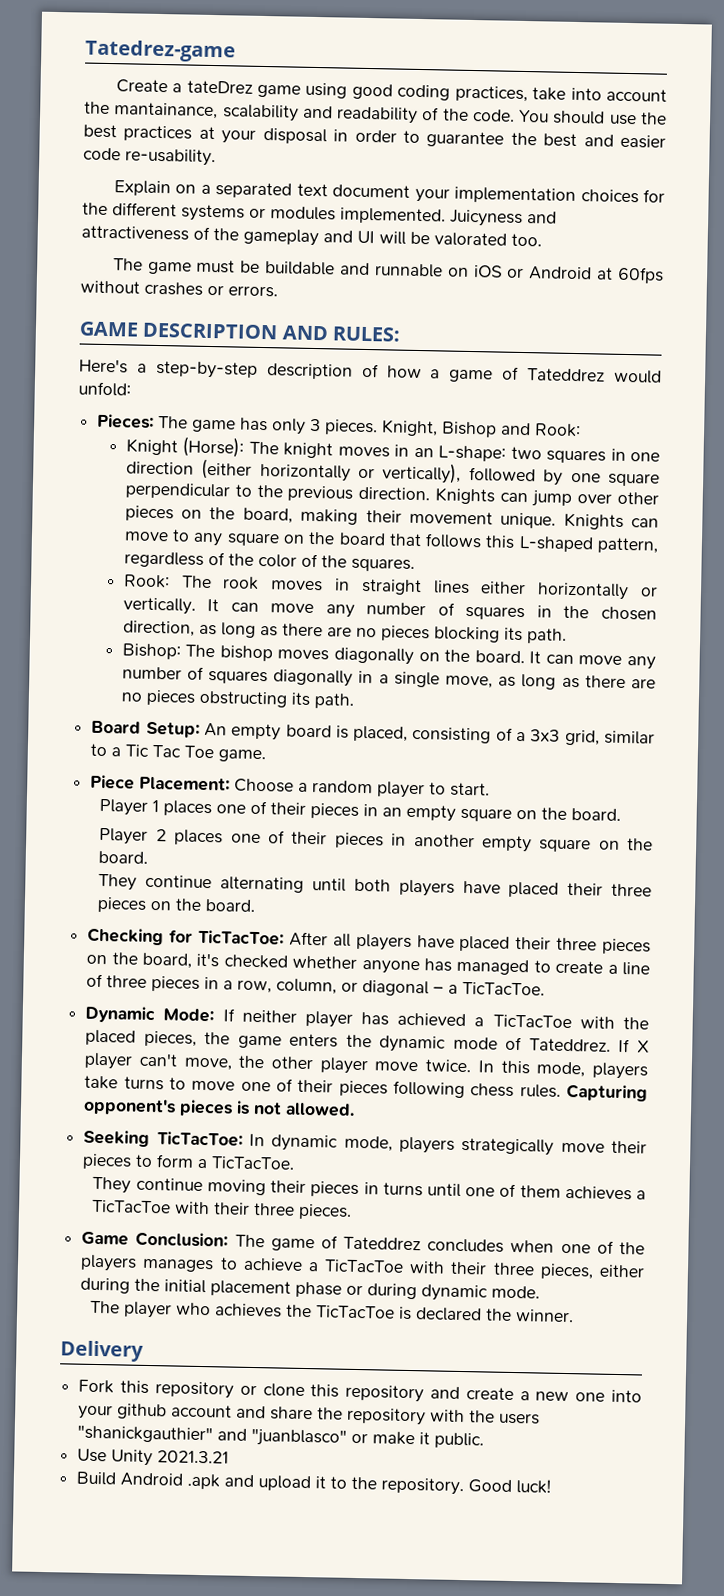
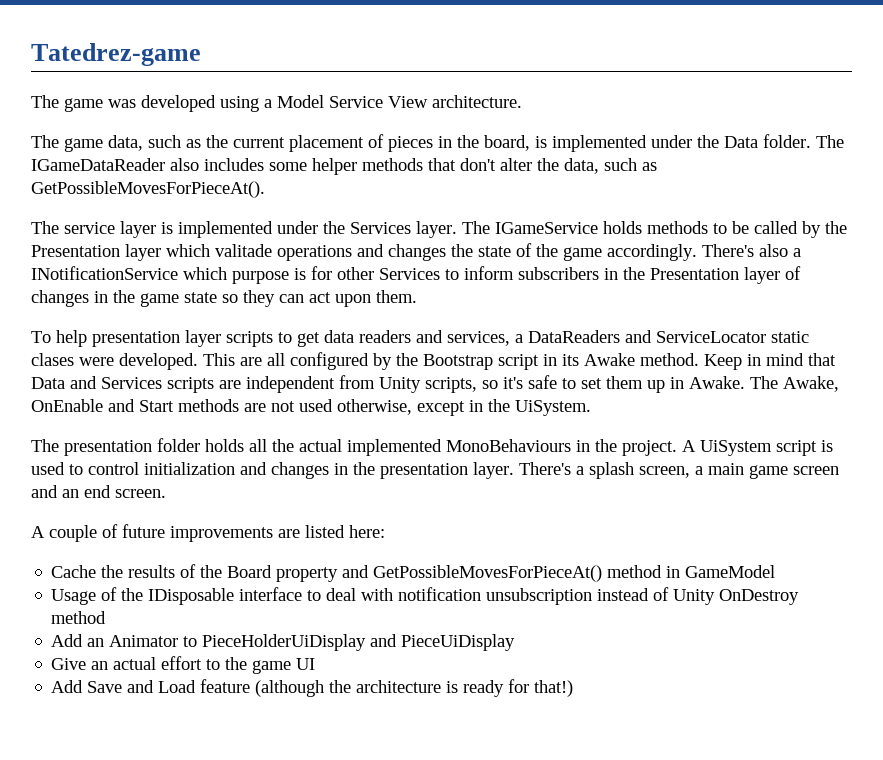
- Create a tateDrez game using good coding practices, take into account the mantainance, scalability and readability of the code. You should use the best practices at your disposal in order to guarantee the best and easier code re-usability.
- Explain on a separated text document your implementation choices for the different systems or modules implemented. Juicyness and attractiveness of the gameplay and UI will be valorated too.
- The game must be buildable and runnable on iOS or Android at 60fps without crashes or errors.
- GAME DESCRIPTION AND RULES:
- Here's a step-by-step description of how a game of Tateddrez would unfold:
- Pieces: The game has only 3 pieces. Knight, Bishop and Rook:
- Knight (Horse): The knight moves in an L-shape: two squares in one direction (either horizontally or vertically), followed by one square perpendicular to the previous direction. Knights can jump over other pieces on the board, making their movement unique. Knights can move to any square on the board that follows this L-shaped pattern, regardless of the color of the squares.
- Rook: The rook moves in straight lines either horizontally or vertically. It can move any number of squares in the chosen direction, as long as there are no pieces blocking its path.
- Bishop: The bishop moves diagonally on the board. It can move any number of squares diagonally in a single move, as long as there are no pieces obstructing its path.
- Board Setup: An empty board is placed, consisting of a 3x3 grid, similar to a Tic Tac Toe game.
- Piece Placement: Choose a random player to start.
- Player 1 places one of their pieces in an empty square on the board.
- Player 2 places one of their pieces in another empty square on the board.
- They continue alternating until both players have placed their three pieces on the board.
- Checking for TicTacToe: After all players have placed their three pieces on the board, it's checked whether anyone has managed to create a line of three pieces in a row, column, or diagonal – a TicTacToe.
- Dynamic Mode: If neither player has achieved a TicTacToe with the placed pieces, the game enters the dynamic mode of Tateddrez. If X player can't move, the other player move twice. In this mode, players take turns to move one of their pieces following chess rules. Capturing opponent's pieces is not allowed.
- Seeking TicTacToe: In dynamic mode, players strategically move their pieces to form a TicTacToe.
- They continue moving their pieces in turns until one of them achieves a TicTacToe with their three pieces.
- Game Conclusion: The game of Tateddrez concludes when one of the players manages to achieve a TicTacToe with their three pieces, either during the initial placement phase or during dynamic mode.
- The player who achieves the TicTacToe is declared the winner.
- Delivery
- Fork this repository or clone this repository and create a new one into your github account and share the repository with the users "shanickgauthier" and "juanblasco" or make it public.
- Use Unity 2021.3.21
- Build Android .apk and upload it to the repository. Good luck!
+ The game was developed using a Model Service View architecture.
+ The game data, such as the current placement of pieces in the board, is implemented under the Data folder. The IGameDataReader also includes some helper methods that don't alter the data, such as GetPossibleMovesForPieceAt().
+ The service layer is implemented under the Services layer. The IGameService holds methods to be called by the Presentation layer which valitade operations and changes the state of the game accordingly. There's also a INotificationService which purpose is for other Services to inform subscribers in the Presentation layer of changes in the game state so they can act upon them.
+ To help presentation layer scripts to get data readers and services, a DataReaders and ServiceLocator static clases were developed. This are all configured by the Bootstrap script in its Awake method. Keep in mind that Data and Services scripts are independent from Unity scripts, so it's safe to set them up in Awake. The Awake, OnEnable and Start methods are not used otherwise, except in the UiSystem.
+ The presentation folder holds all the actual implemented MonoBehaviours in the project. A UiSystem script is used to control initialization and changes in the presentation layer. There's a splash screen, a main game screen and an end screen.
+ A couple of future improvements are listed here:
+ Cache the results of the Board property and GetPossibleMovesForPieceAt() method in GameModel
+ Usage of the IDisposable interface to deal with notification unsubscription instead of Unity OnDestroy method
+ Add an Animator to PieceHolderUiDisplay and PieceUiDisplay
+ Give an actual effort to the game UI
+ Add Save and Load feature (although the architecture is ready for that!)

